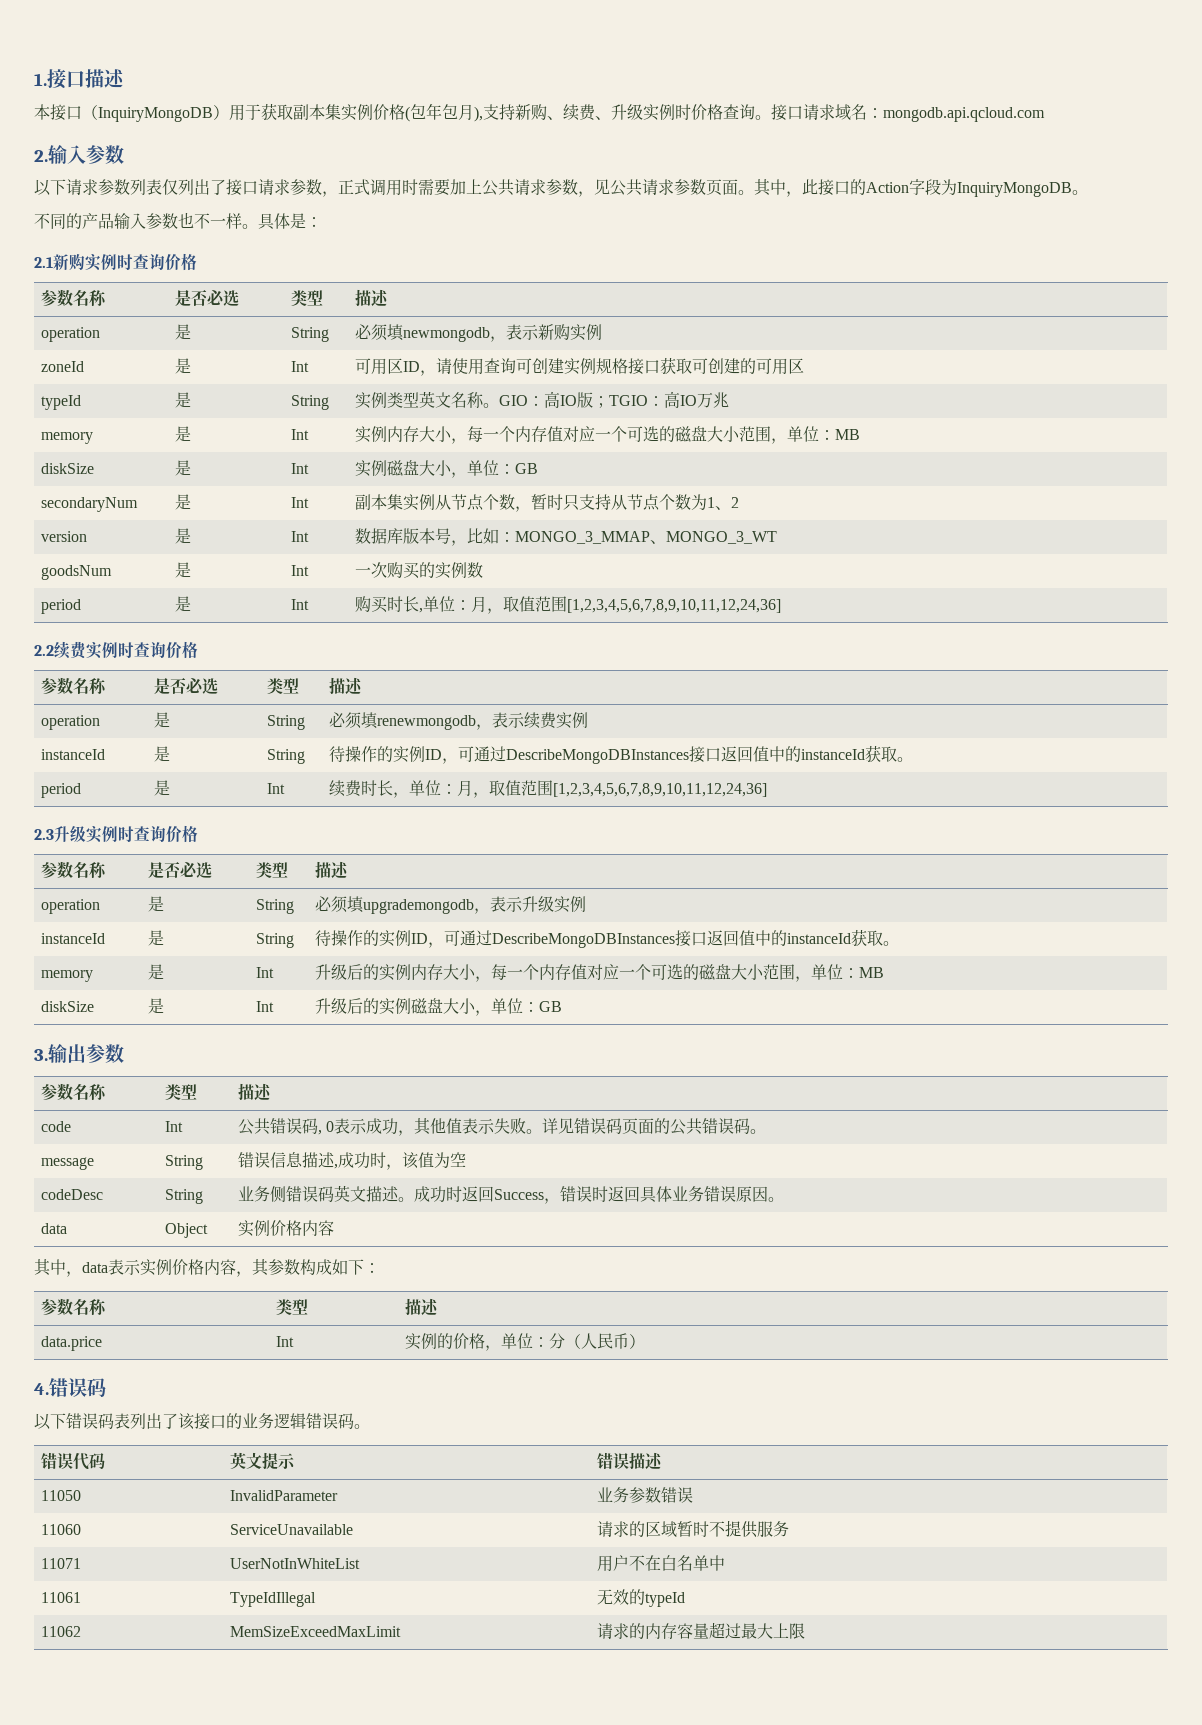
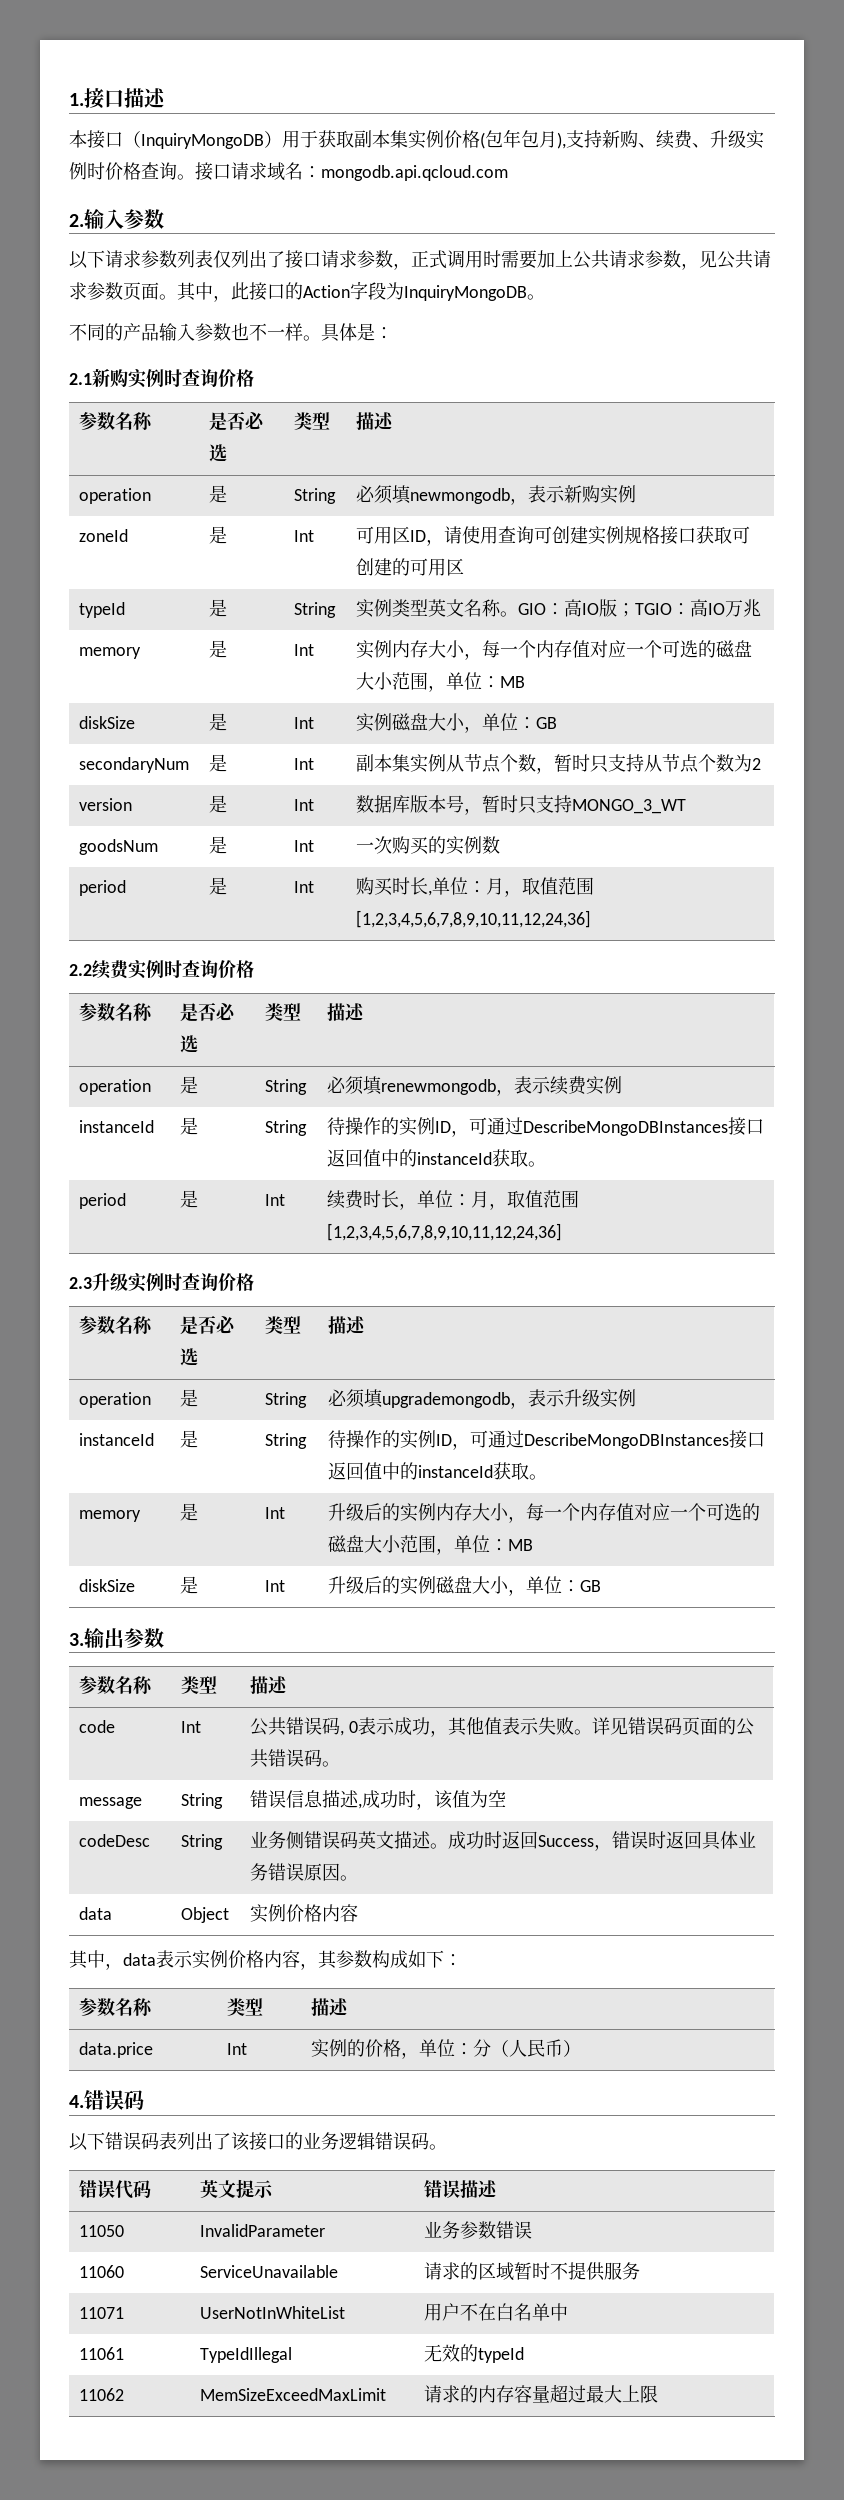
- secondaryNum | 是 | Int | 副本集实例从节点个数，暂时只支持从节点个数为1、2
+ secondaryNum | 是 | Int | 副本集实例从节点个数，暂时只支持从节点个数为2
- version | 是 | Int | 数据库版本号，比如：MONGO_3_MMAP、MONGO_3_WT
+ version | 是 | Int | 数据库版本号，暂时只支持MONGO_3_WT

